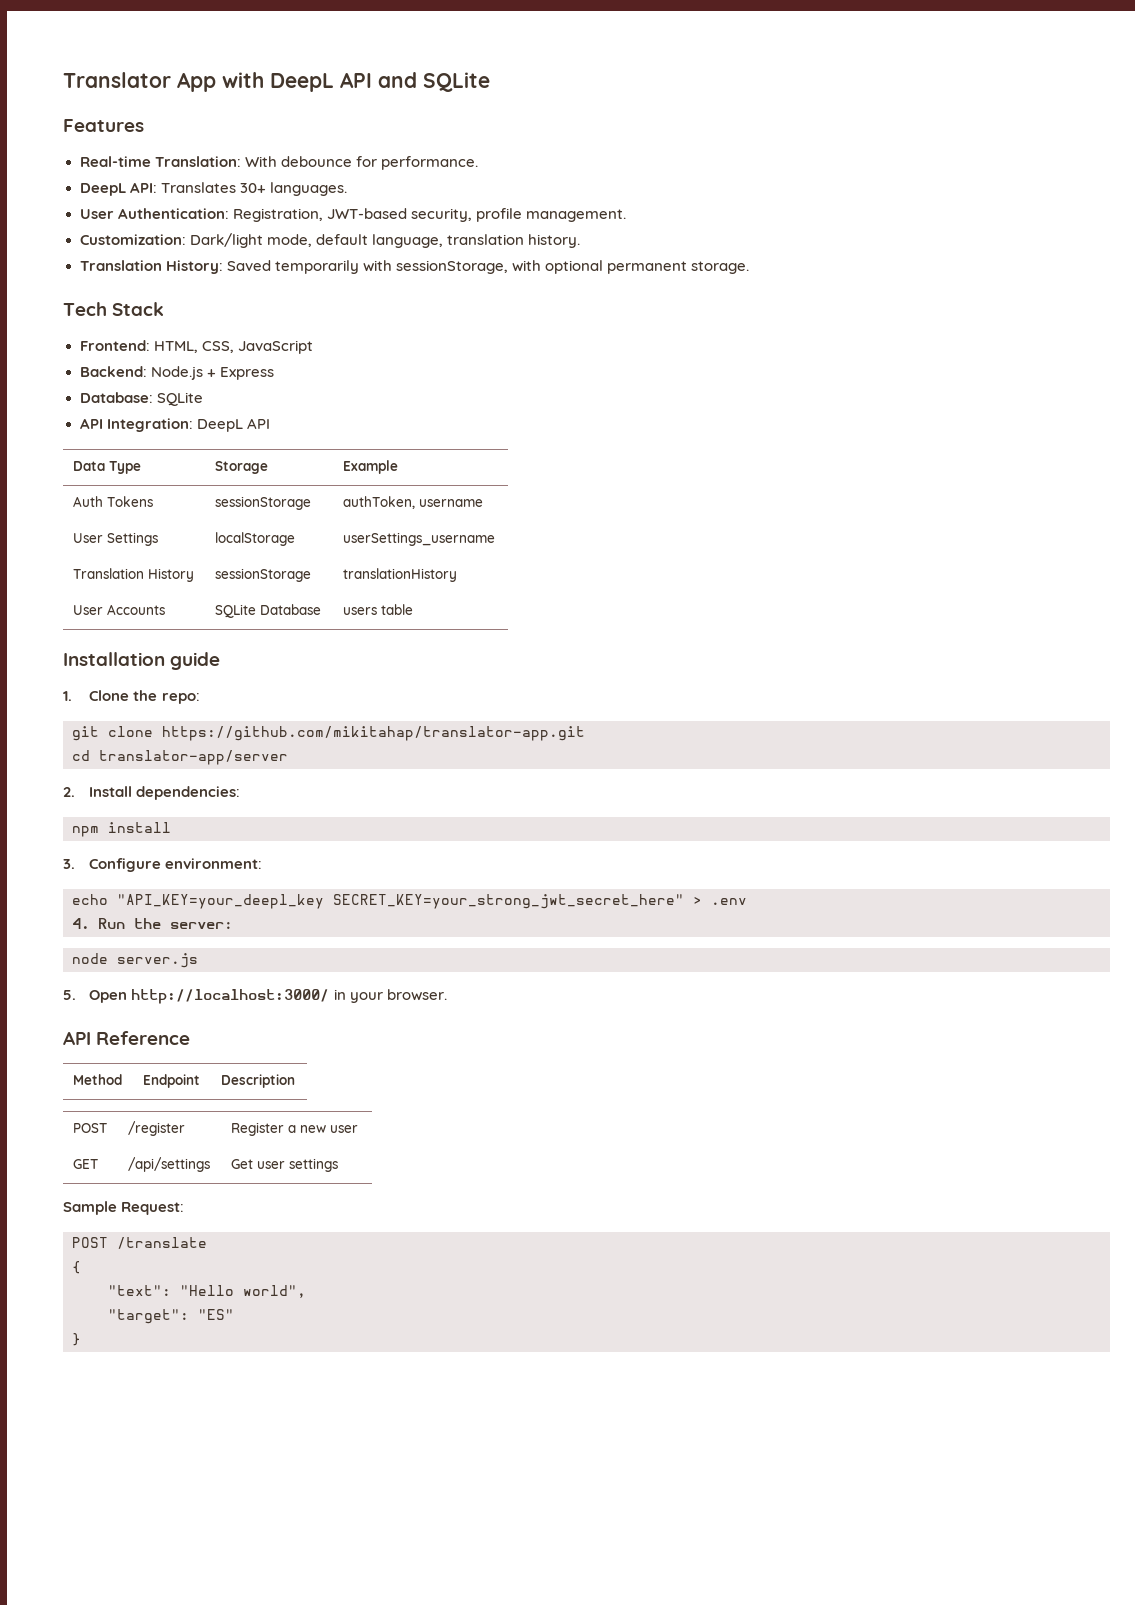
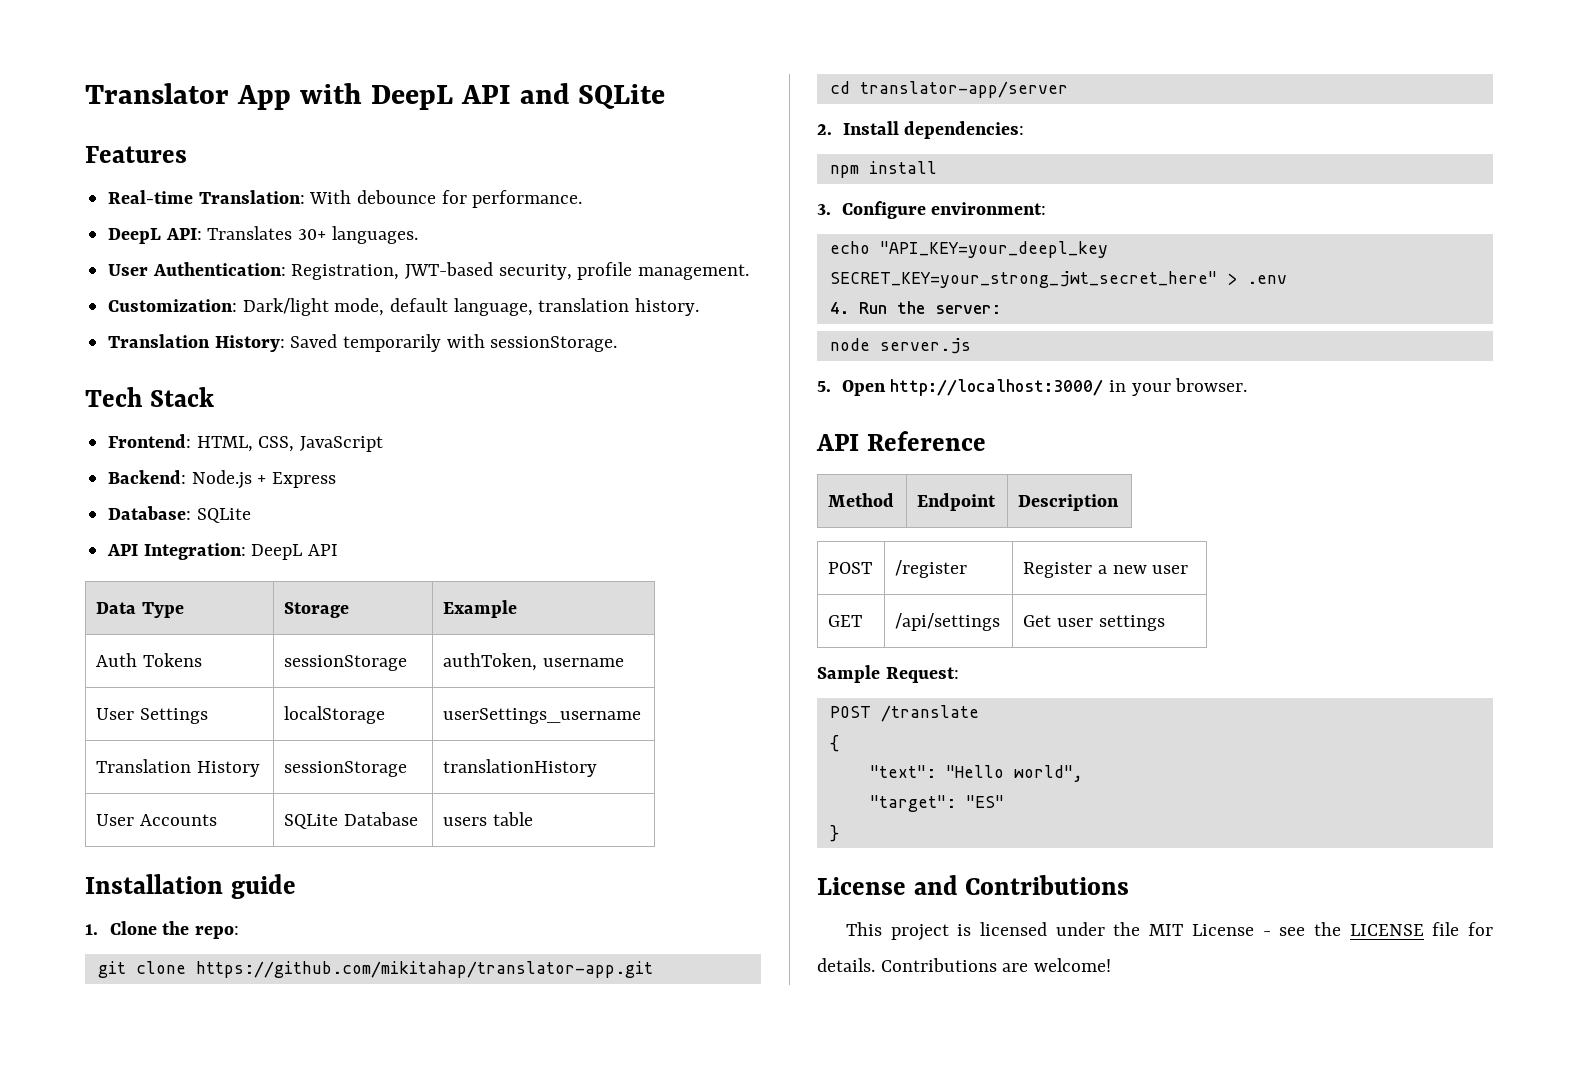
- Translation History: Saved temporarily with sessionStorage, with optional permanent storage.
+ Translation History: Saved temporarily with sessionStorage.
+ License and Contributions
+ This project is licensed under the MIT License - see the LICENSE file for details. Contributions are welcome!

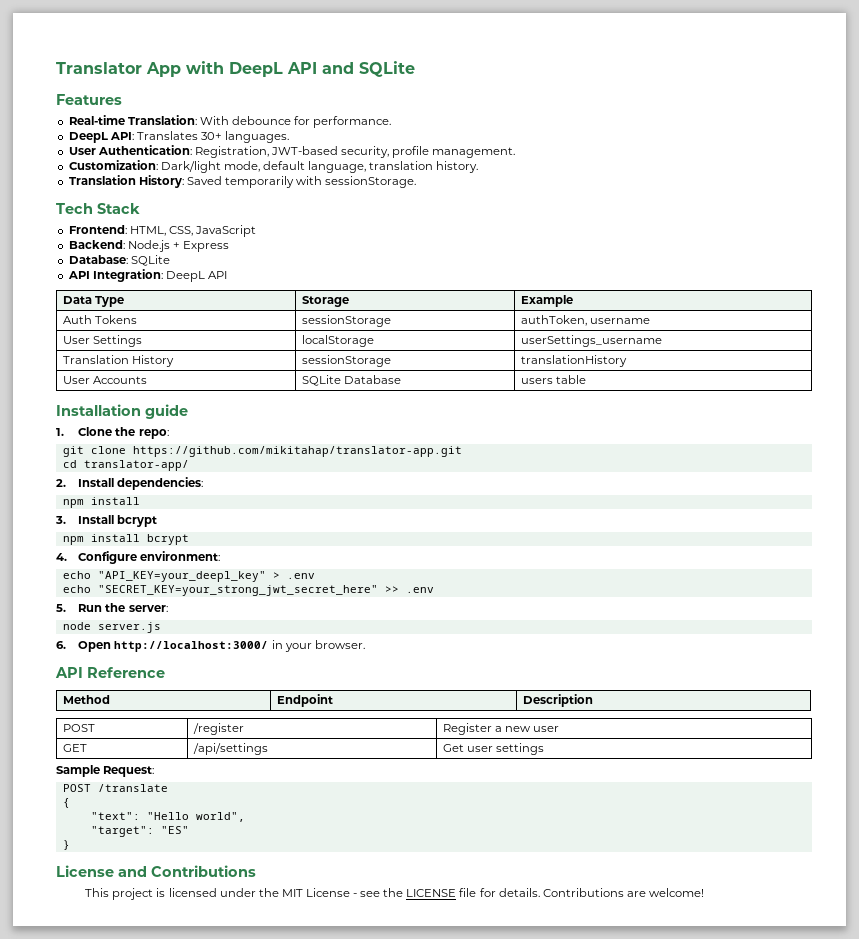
- cd translator-app/server
+ cd translator-app/
- 3. Configure environment:
+ 3. Install bcrypt
+ npm install bcrypt
+ 4. Configure environment:
- echo "API_KEY=your_deepl_key SECRET_KEY=your_strong_jwt_secret_here" > .env
+ echo "API_KEY=your_deepl_key" > .env
- 4. Run the server:
+ echo "SECRET_KEY=your_strong_jwt_secret_here" >> .env
+ 5. Run the server:
- 5. Open http://localhost:3000/ in your browser.
+ 6. Open http://localhost:3000/ in your browser.

